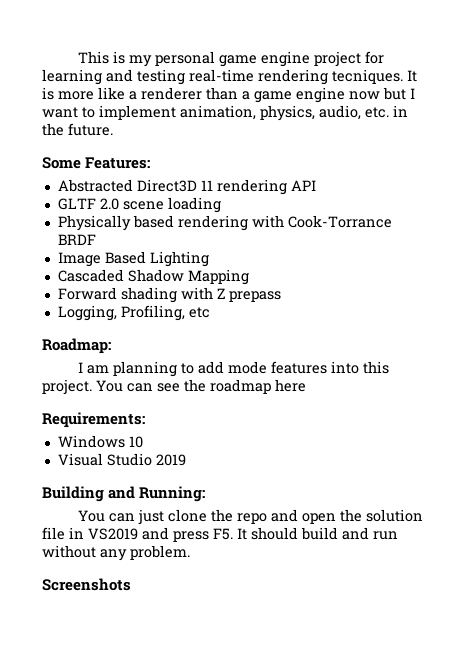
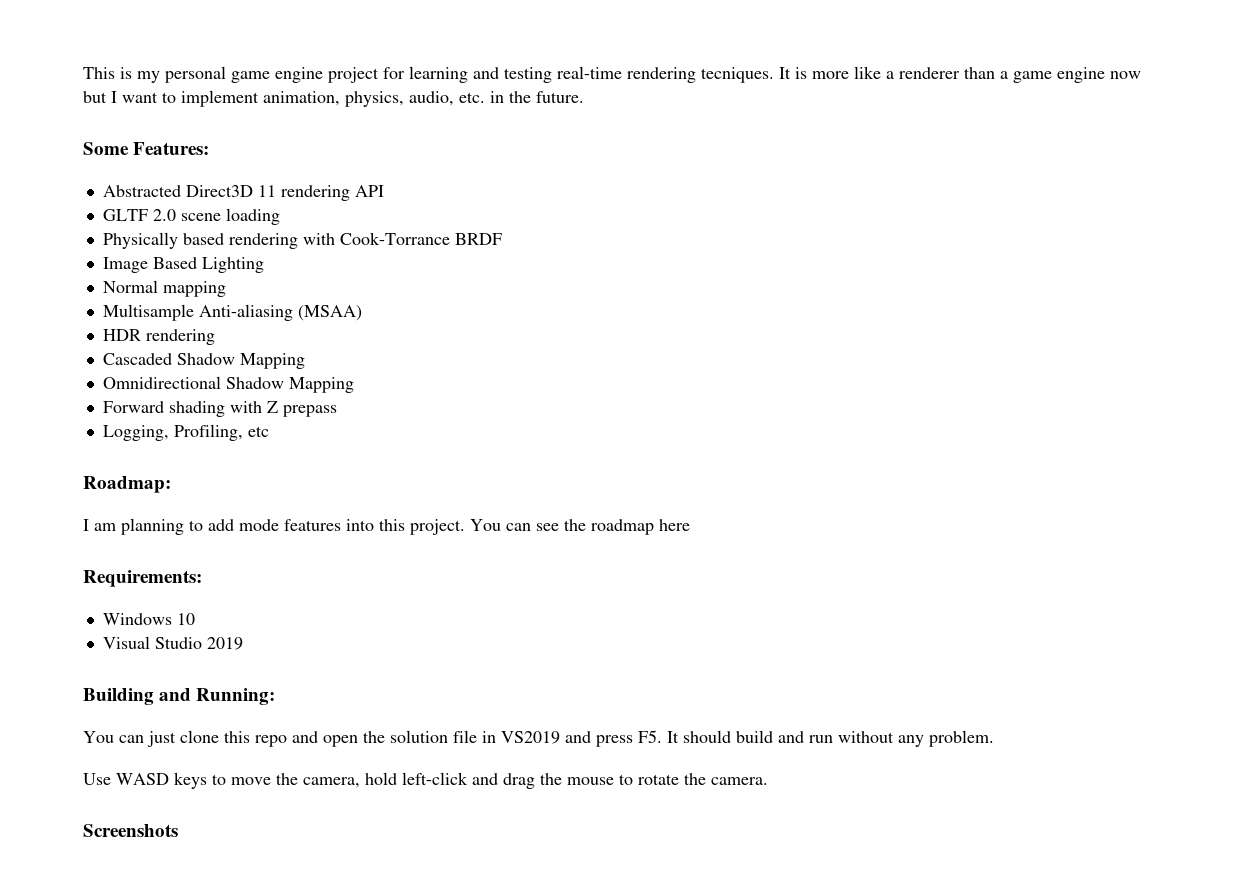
+ Normal mapping
+ Multisample Anti-aliasing (MSAA)
+ HDR rendering
+ Omnidirectional Shadow Mapping
- You can just clone the repo and open the solution file in VS2019 and press F5. It should build and run without any problem.
+ You can just clone this repo and open the solution file in VS2019 and press F5. It should build and run without any problem.
+ Use WASD keys to move the camera, hold left-click and drag the mouse to rotate the camera.

